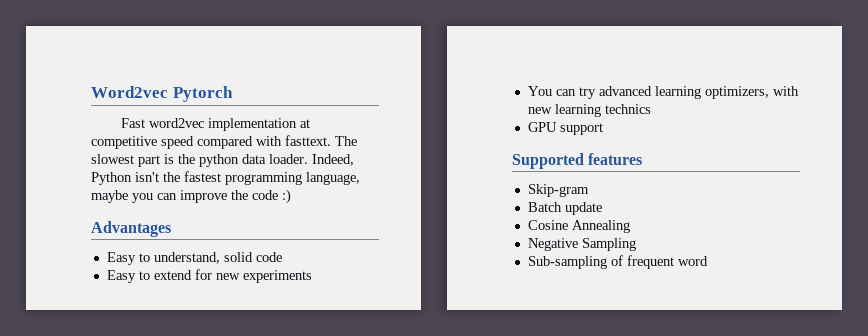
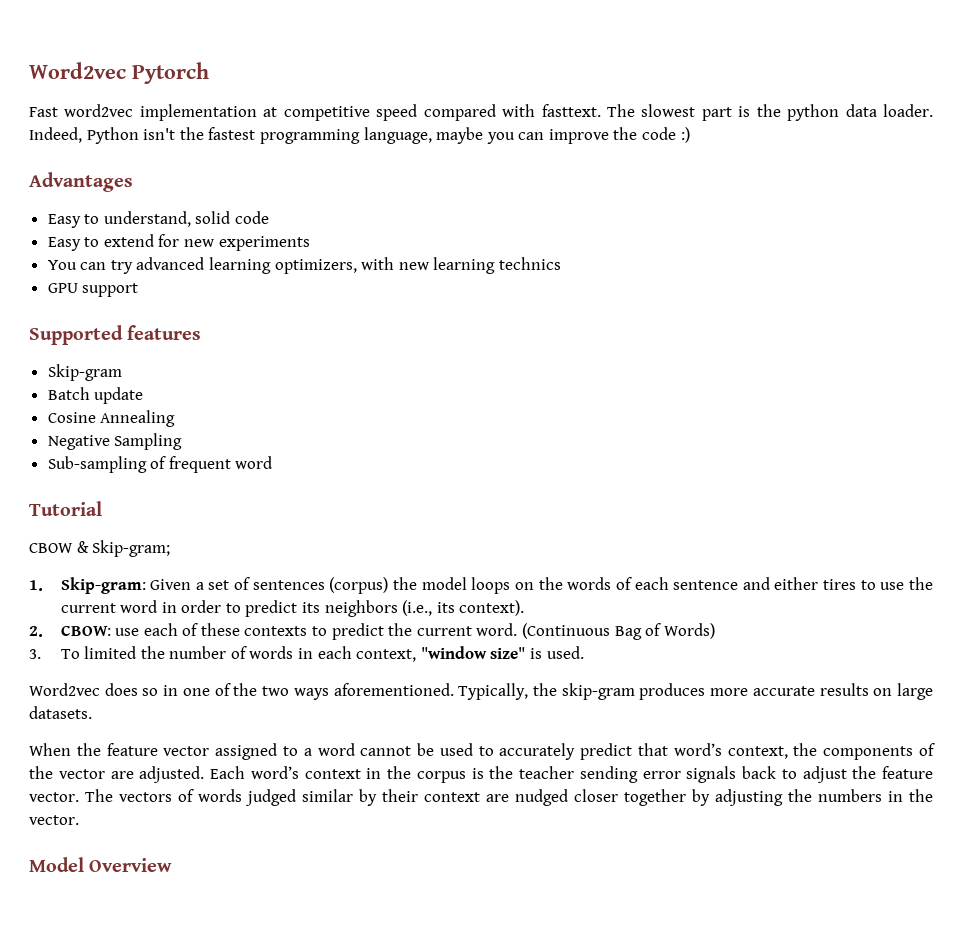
+ Tutorial
+ CBOW & Skip-gram;
+ 1. Skip-gram: Given a set of sentences (corpus) the model loops on the words of each sentence and either tires to use the current word in order to predict its neighbors (i.e., its context).
+ 2. CBOW: use each of these contexts to predict the current word. (Continuous Bag of Words)
+ 3. To limited the number of words in each context, "window size" is used.
+ Word2vec does so in one of the two ways aforementioned. Typically, the skip-gram produces more accurate results on large datasets.
+ When the feature vector assigned to a word cannot be used to accurately predict that word’s context, the components of the vector are adjusted. Each word’s context in the corpus is the teacher sending error signals back to adjust the feature vector. The vectors of words judged similar by their context are nudged closer together by adjusting the numbers in the vector.
+ Model Overview

